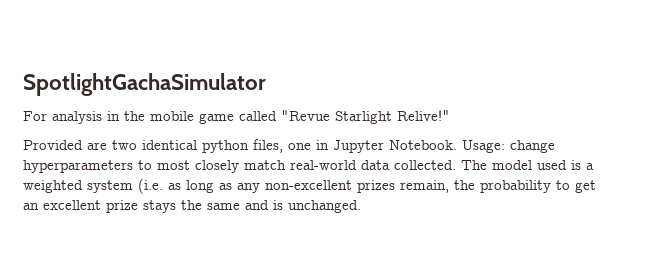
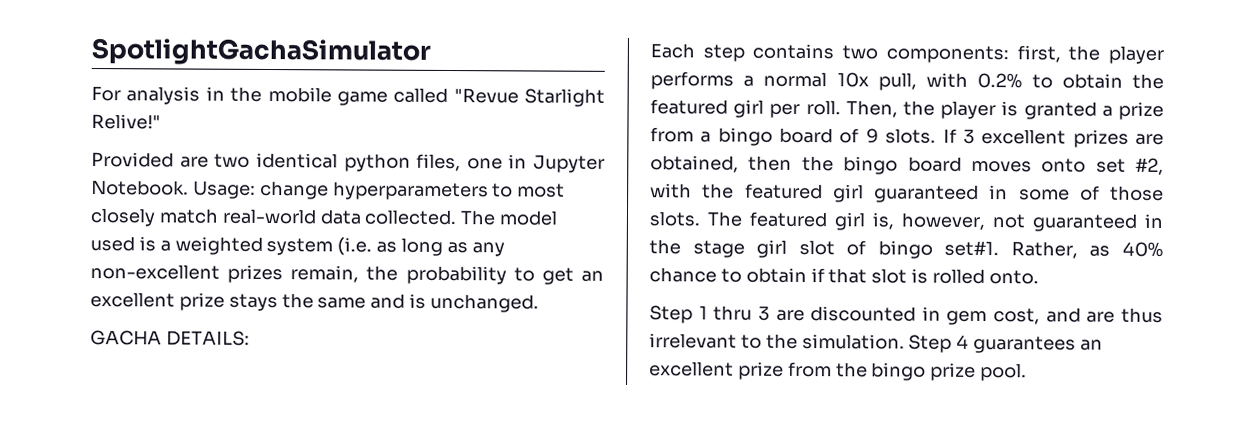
+ GACHA DETAILS:
+ Each step contains two components: first, the player performs a normal 10x pull, with 0.2% to obtain the featured girl per roll. Then, the player is granted a prize from a bingo board of 9 slots. If 3 excellent prizes are obtained, then the bingo board moves onto set #2, with the featured girl guaranteed in some of those slots. The featured girl is, however, not guaranteed in the stage girl slot of bingo set#1. Rather, as 40% chance to obtain if that slot is rolled onto.
+ Step 1 thru 3 are discounted in gem cost, and are thus irrelevant to the simulation. Step 4 guarantees an excellent prize from the bingo prize pool.

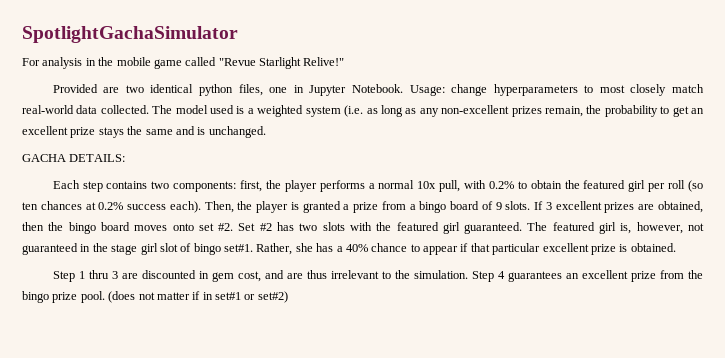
- Each step contains two components: first, the player performs a normal 10x pull, with 0.2% to obtain the featured girl per roll.
+ Each step contains two components: first, the player performs a normal 10x pull, with 0.2% to obtain the featured girl per roll (so ten chances at 0.2% success each).
- If 3 excellent prizes are obtained, then the bingo board moves onto set #2, with the featured girl guaranteed in some of those slots.
+ If 3 excellent prizes are obtained, then the bingo board moves onto set #2. Set #2 has two slots with the featured girl guaranteed.
- Rather, as 40% chance to obtain if that slot is rolled onto.
+ Rather, she has a 40% chance to appear if that particular excellent prize is obtained.
+ (does not matter if in set#1 or set#2)

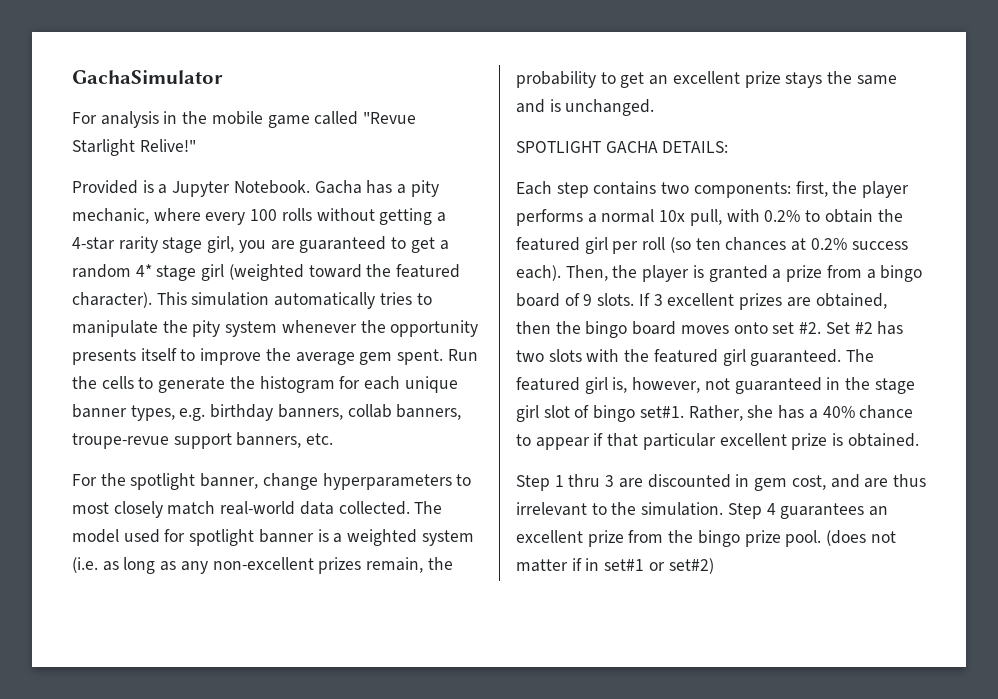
- SpotlightGachaSimulator
+ GachaSimulator
- Provided are two identical python files, one in Jupyter Notebook. Usage: change hyperparameters to most closely match real-world data collected.
+ Provided is a Jupyter Notebook. Gacha has a pity mechanic, where every 100 rolls without getting a 4-star rarity stage girl, you are guaranteed to get a random 4* stage girl (weighted toward the featured character). This simulation automatically tries to manipulate the pity system whenever the opportunity presents itself to improve the average gem spent. Run the cells to generate the histogram for each unique banner types, e.g. birthday banners, collab banners, troupe-revue support banners, etc.
+ For the spotlight banner, change hyperparameters to most closely match real-world data collected.
- The model used is a weighted system (i.e. as long as any non-excellent prizes remain, the probability to get an excellent prize stays the same and is unchanged.
+ The model used for spotlight banner is a weighted system (i.e. as long as any non-excellent prizes remain, the probability to get an excellent prize stays the same and is unchanged.
- GACHA DETAILS:
+ SPOTLIGHT GACHA DETAILS:

